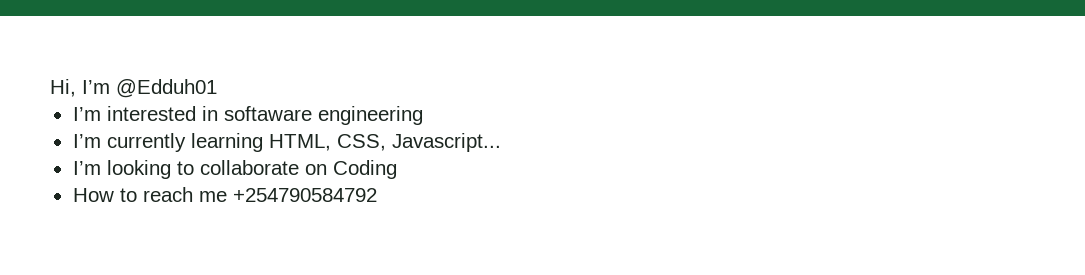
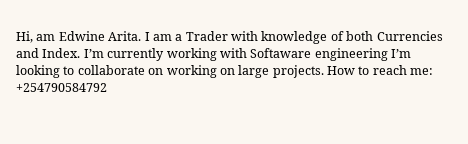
- Hi, I’m @Edduh01
- I’m interested in softaware engineering
- I’m currently learning HTML, CSS, Javascript...
- I’m looking to collaborate on Coding
- How to reach me +254790584792
+ Hi, am Edwine Arita. I am a Trader with knowledge of both Currencies and Index. I’m currently working with Softaware engineering I’m looking to collaborate on working on large projects. How to reach me: +254790584792

